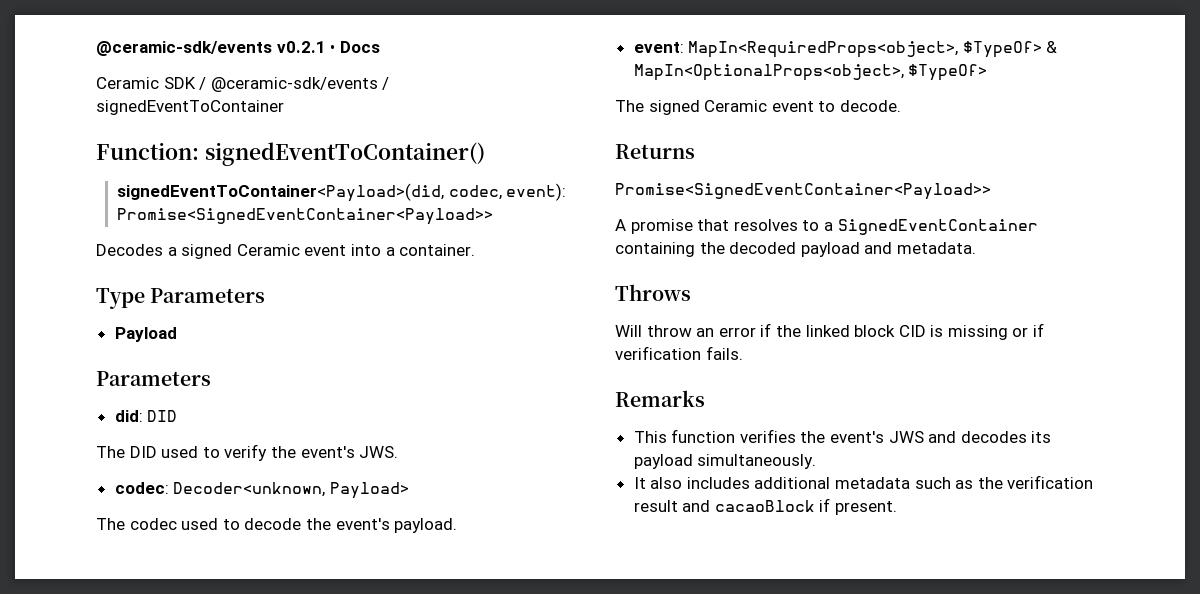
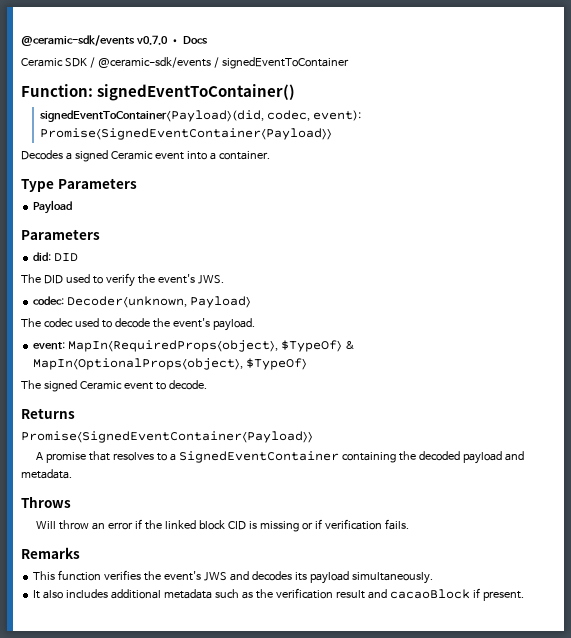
- @ceramic-sdk/events v0.2.1 • Docs
+ @ceramic-sdk/events v0.7.0 • Docs

